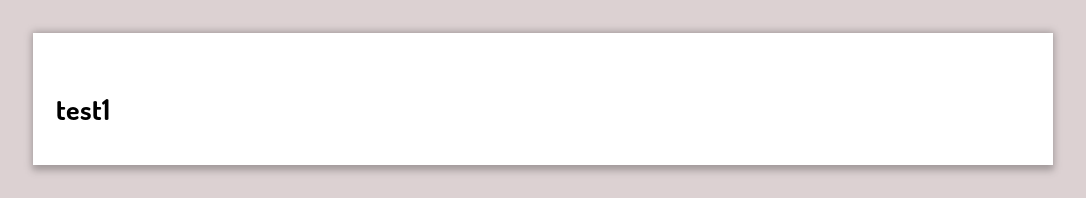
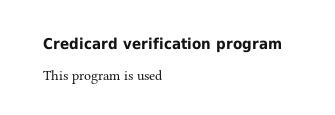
- test1
+ Credicard verification program
+ This program is used

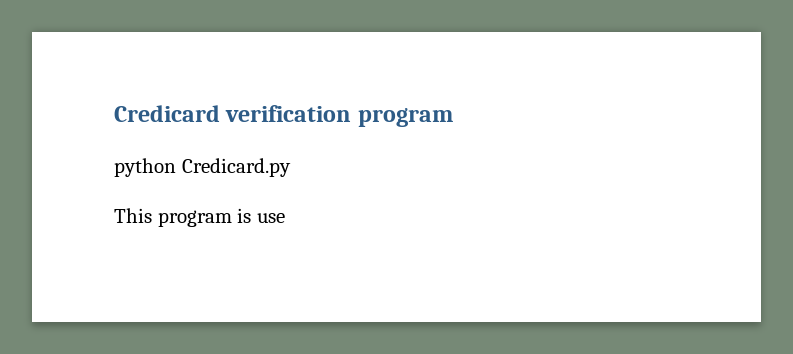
+ python Credicard.py
- This program is used
+ This program is use

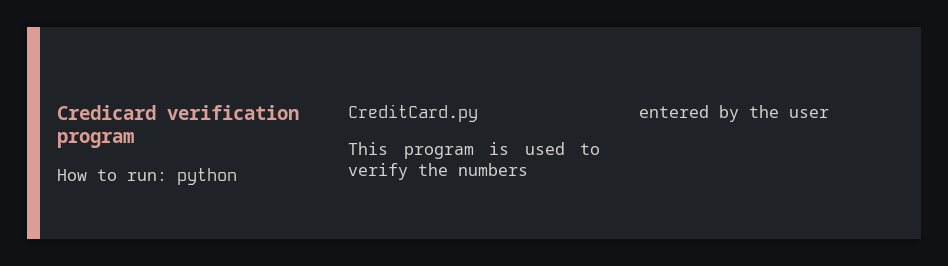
- python Credicard.py
- This program is use
+ How to run: python CreditCard.py
+ This program is used to verify the numbers entered by the user

